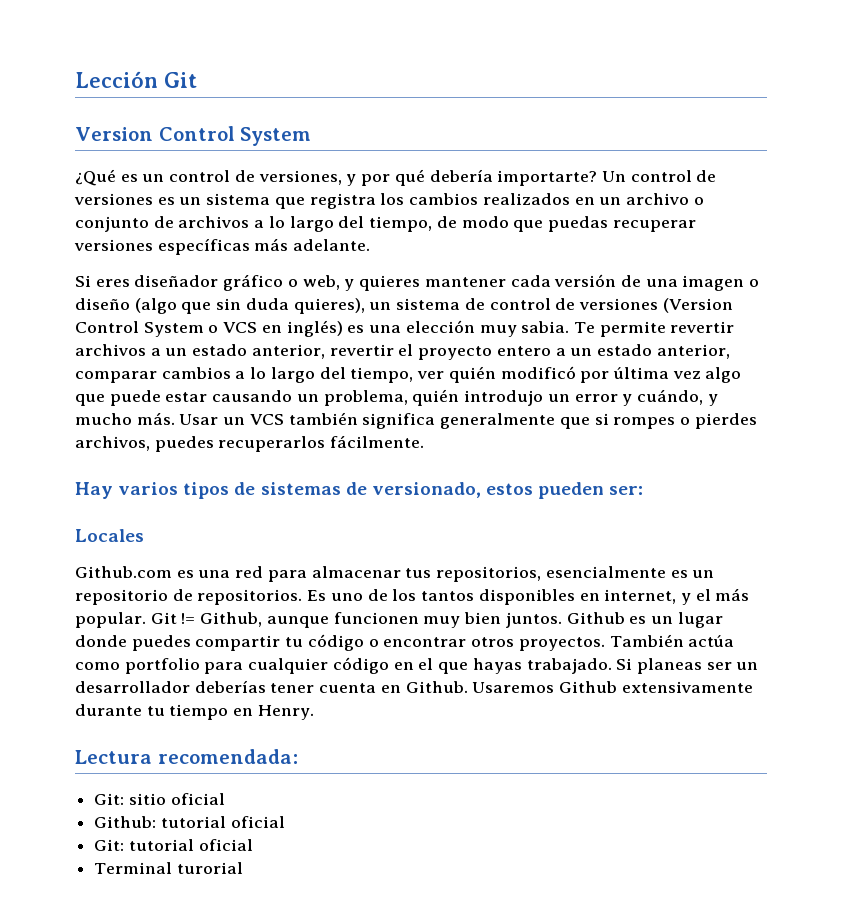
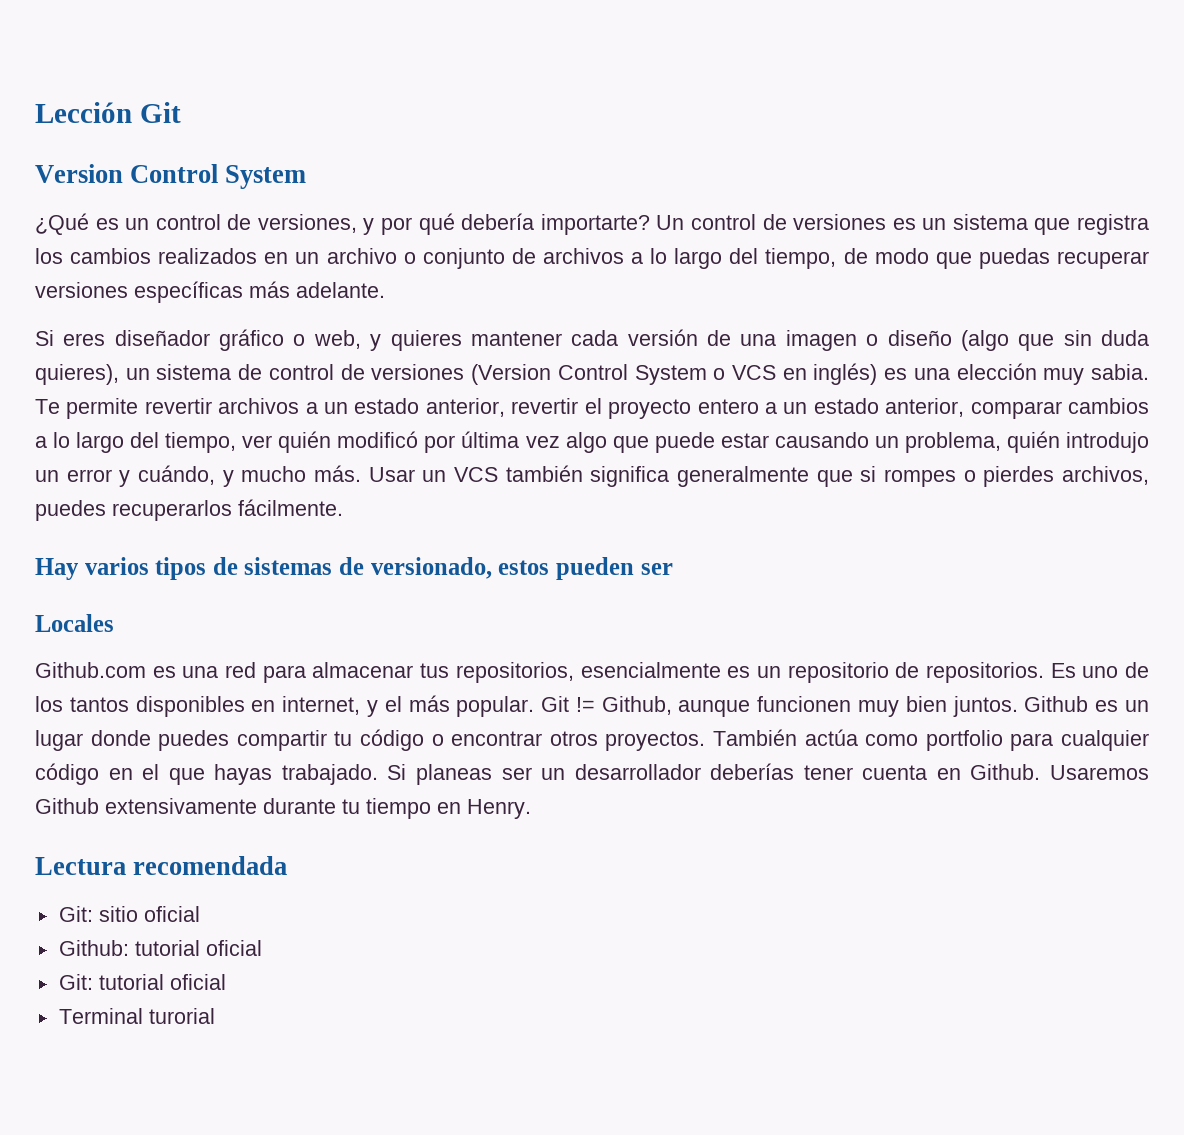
- Hay varios tipos de sistemas de versionado, estos pueden ser:
+ Hay varios tipos de sistemas de versionado, estos pueden ser
- Lectura recomendada:
+ Lectura recomendada

